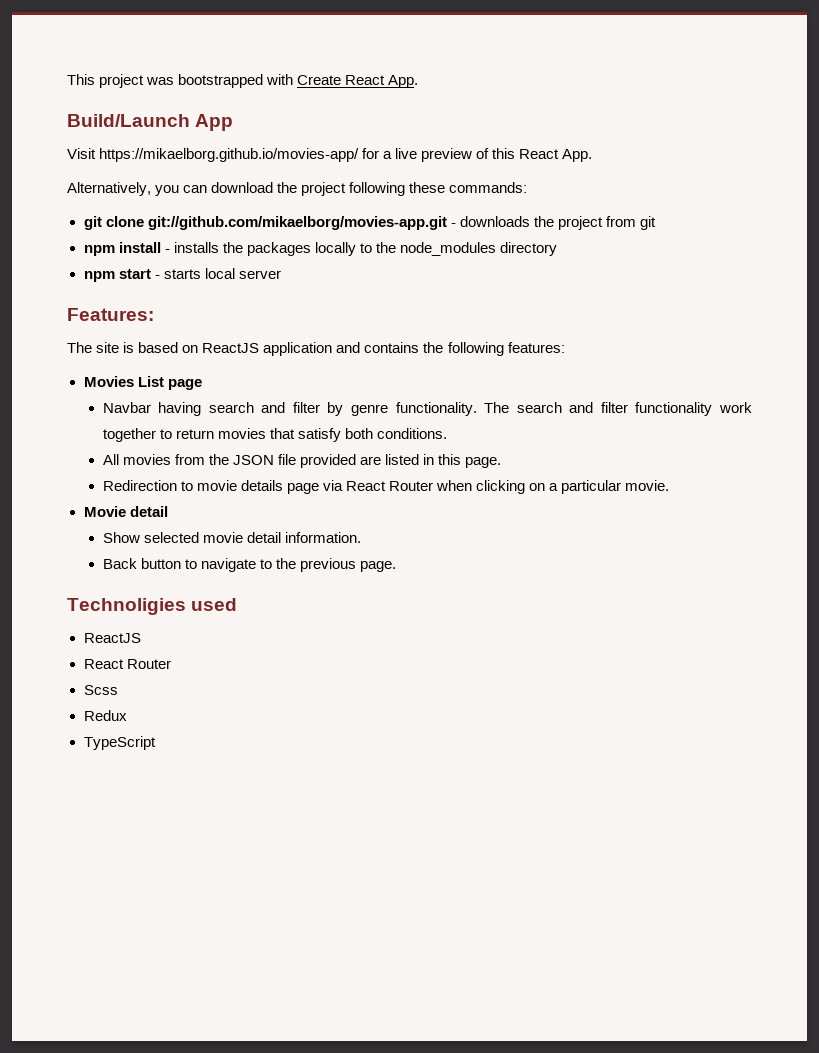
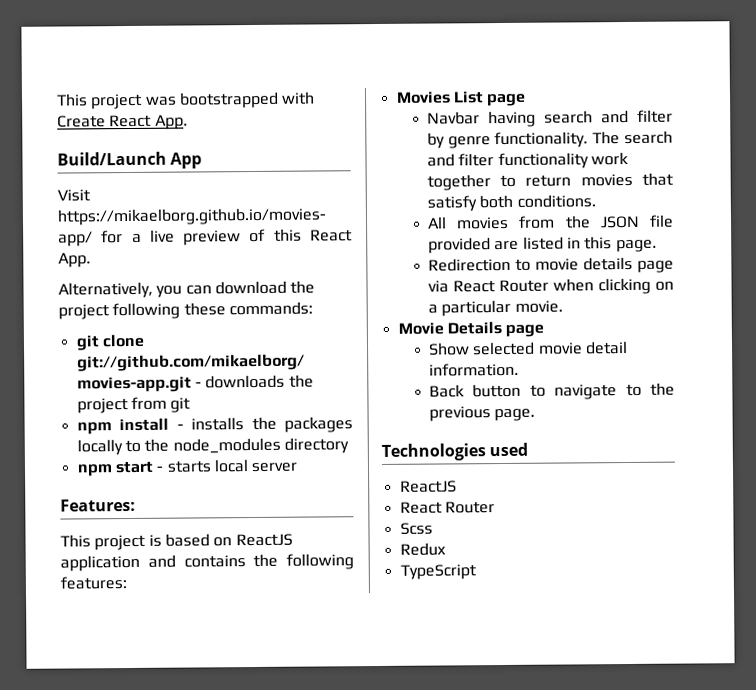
- The site is based on ReactJS application and contains the following features:
+ This project is based on ReactJS application and contains the following features:
- Movie detail
+ Movie Details page
- Technoligies used
+ Technologies used

